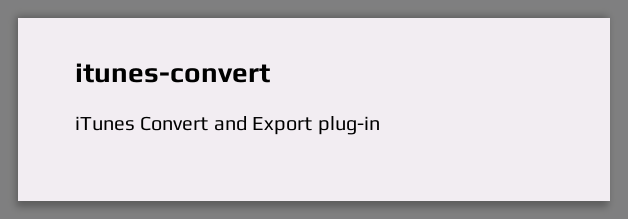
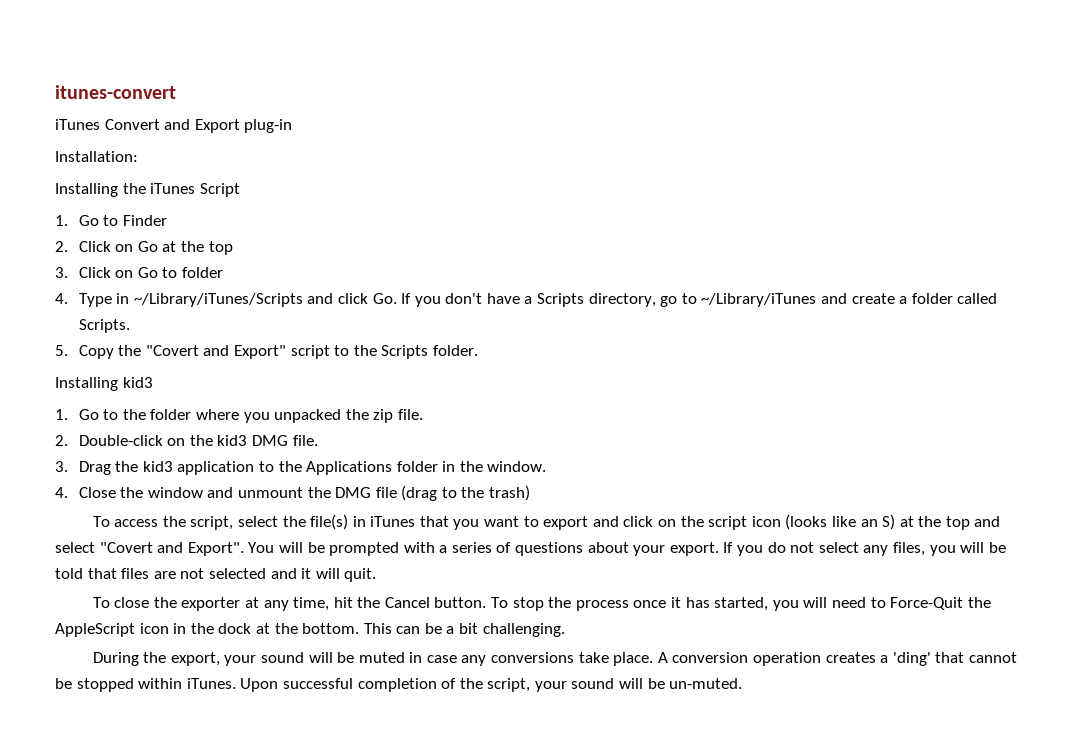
+ Installation:
+ Installing the iTunes Script
+ 1. Go to Finder
+ 2. Click on Go at the top
+ 3. Click on Go to folder
+ 4. Type in ~/Library/iTunes/Scripts and click Go. If you don't have a Scripts directory, go to ~/Library/iTunes and create a folder called Scripts.
+ 5. Copy the "Covert and Export" script to the Scripts folder.
+ Installing kid3
+ 1. Go to the folder where you unpacked the zip file.
+ 2. Double-click on the kid3 DMG file.
+ 3. Drag the kid3 application to the Applications folder in the window.
+ 4. Close the window and unmount the DMG file (drag to the trash)
+ To access the script, select the file(s) in iTunes that you want to export and click on the script icon (looks like an S) at the top and select "Covert and Export". You will be prompted with a series of questions about your export. If you do not select any files, you will be told that files are not selected and it will quit.
+ To close the exporter at any time, hit the Cancel button. To stop the process once it has started, you will need to Force-Quit the AppleScript icon in the dock at the bottom. This can be a bit challenging.
+ During the export, your sound will be muted in case any conversions take place. A conversion operation creates a 'ding' that cannot be stopped within iTunes. Upon successful completion of the script, your sound will be un-muted.

